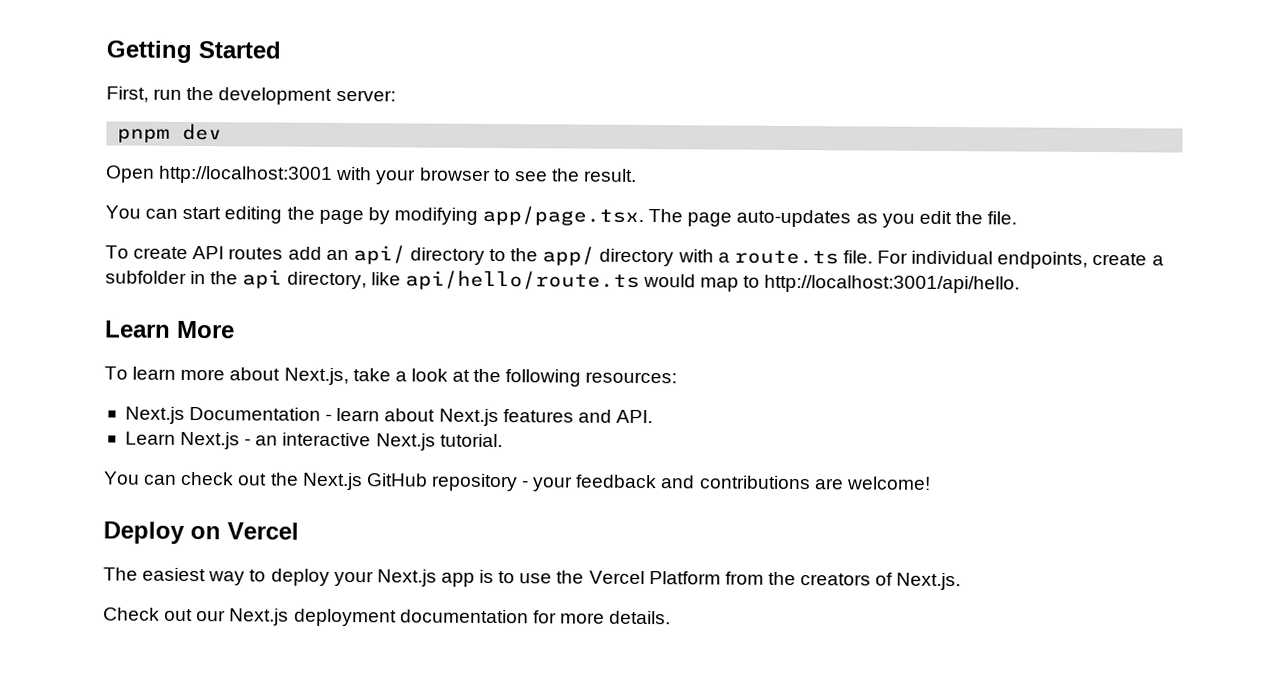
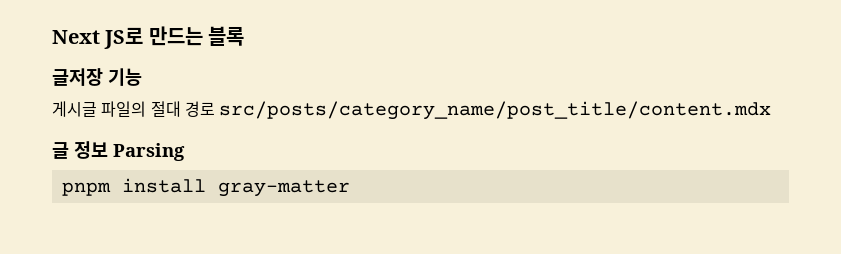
- Getting Started
- First, run the development server:
- pnpm dev
- Open http://localhost:3001 with your browser to see the result.
- You can start editing the page by modifying app/page.tsx. The page auto-updates as you edit the file.
- To create API routes add an api/ directory to the app/ directory with a route.ts file. For individual endpoints, create a subfolder in the api directory, like api/hello/route.ts would map to http://localhost:3001/api/hello.
- Learn More
- To learn more about Next.js, take a look at the following resources:
- Next.js Documentation - learn about Next.js features and API.
- Learn Next.js - an interactive Next.js tutorial.
- You can check out the Next.js GitHub repository - your feedback and contributions are welcome!
- Deploy on Vercel
- The easiest way to deploy your Next.js app is to use the Vercel Platform from the creators of Next.js.
- Check out our Next.js deployment documentation for more details.
+ Next JS로 만드는 블록
+ 글저장 기능
+ 게시글 파일의 절대 경로 src/posts/category_name/post_title/content.mdx
+ 글 정보 Parsing
+ pnpm install gray-matter

